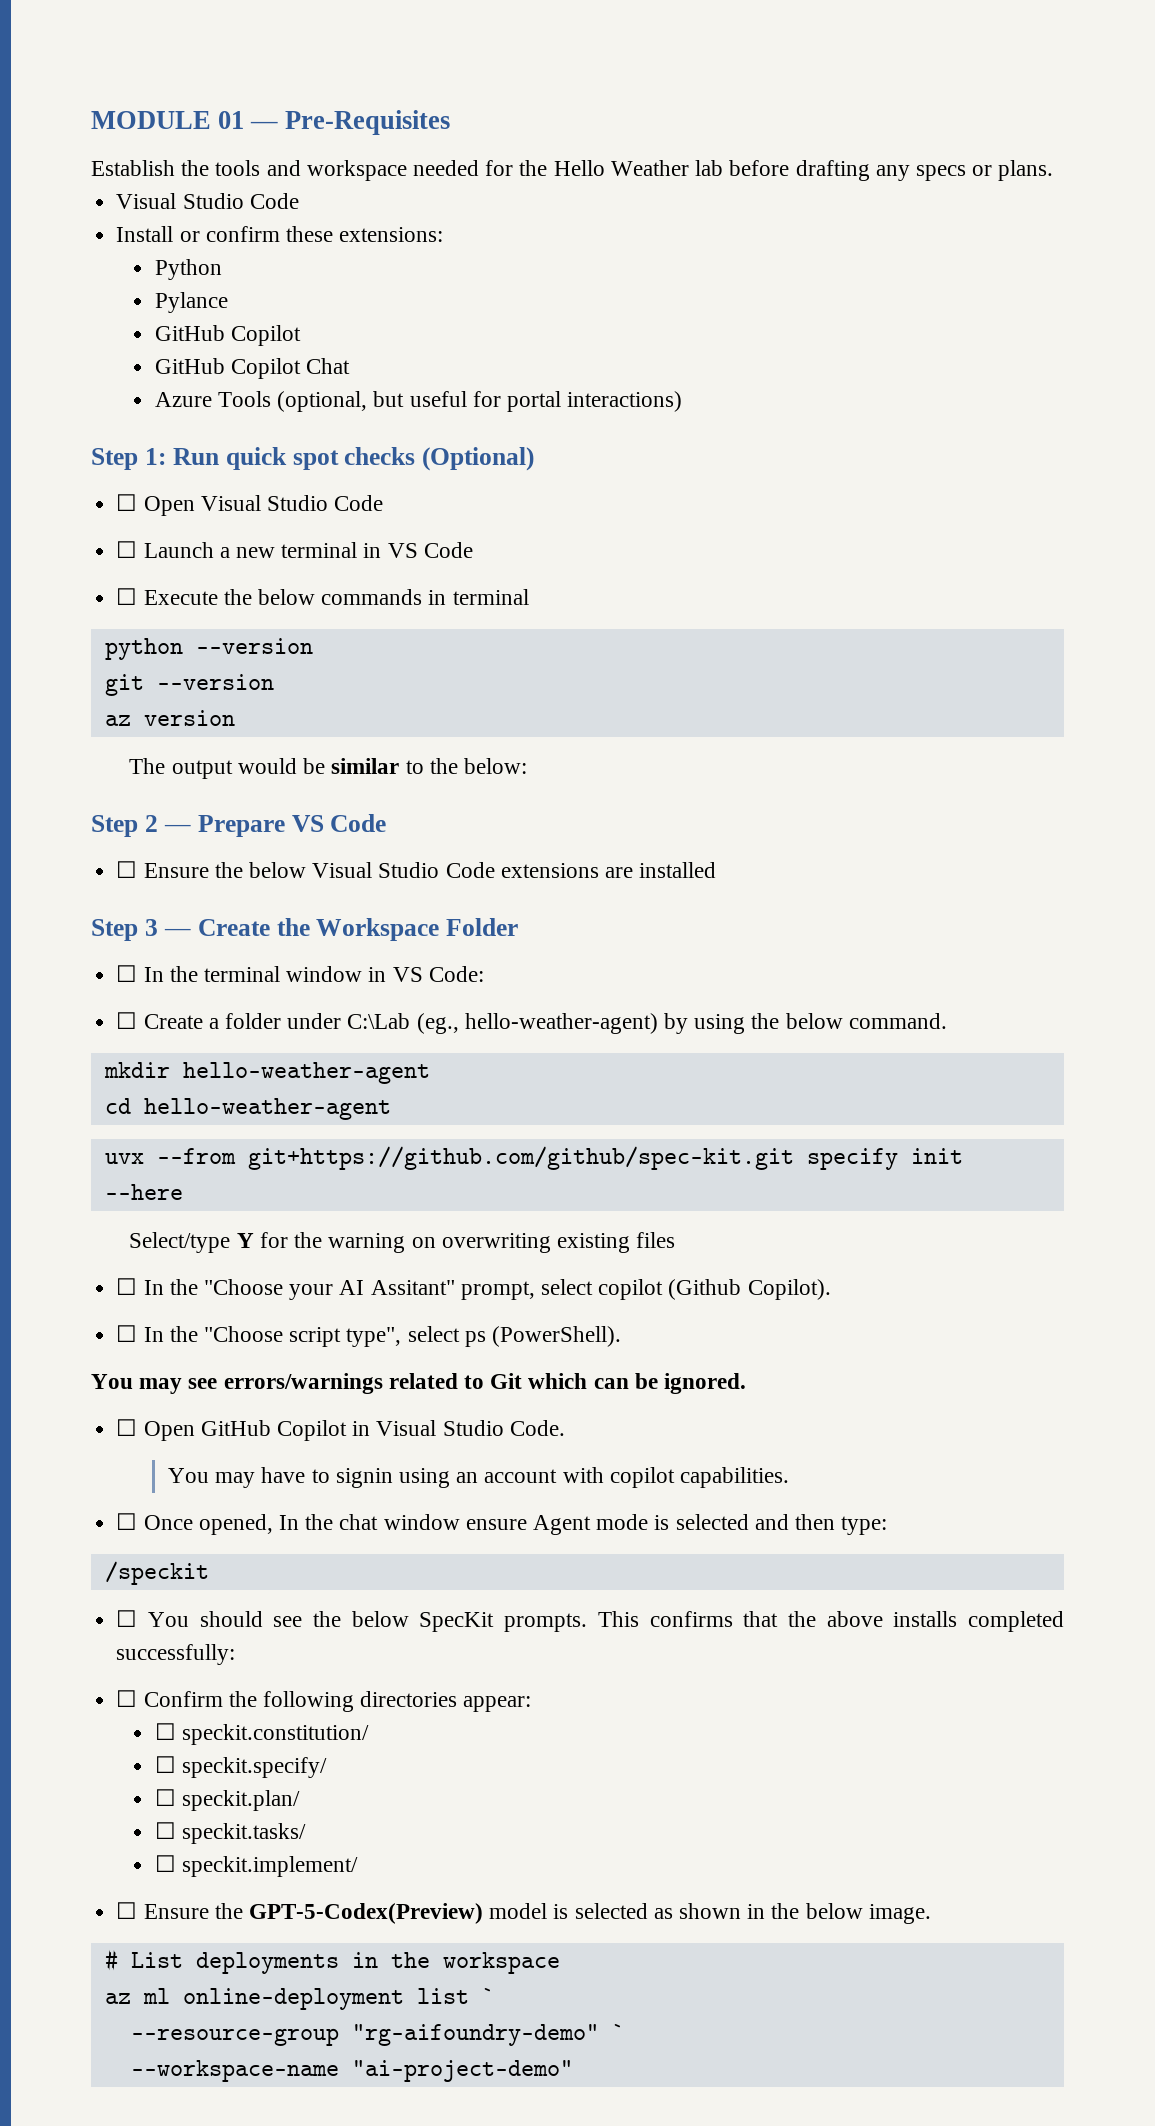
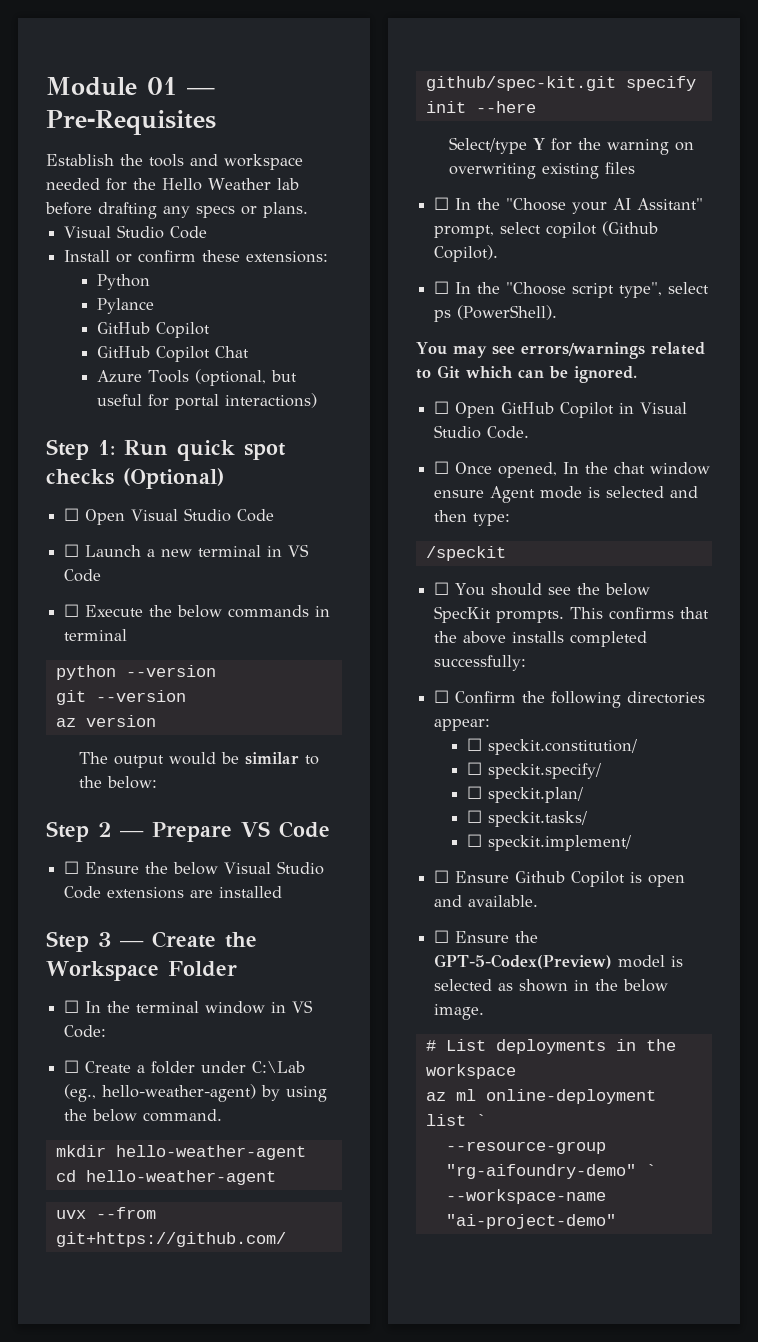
- MODULE 01 — Pre‑Requisites
+ Module 01 — Pre‑Requisites
- You may have to signin using an account with copilot capabilities.
+ ☐ Ensure Github Copilot is open and available.

